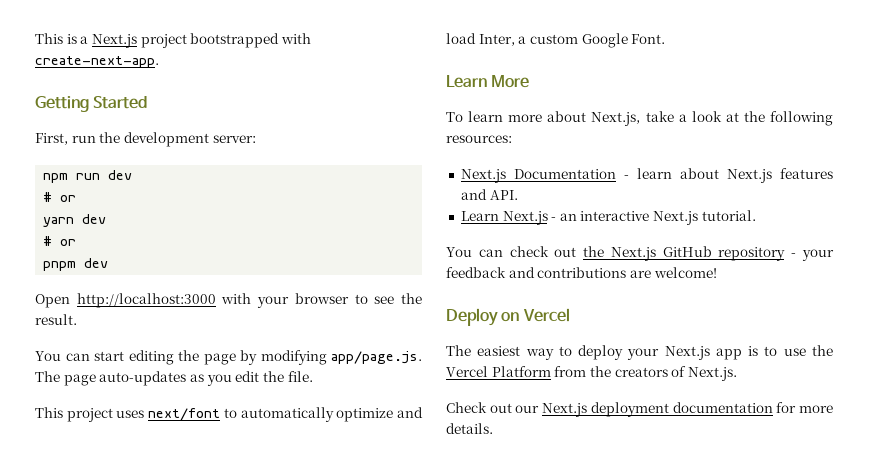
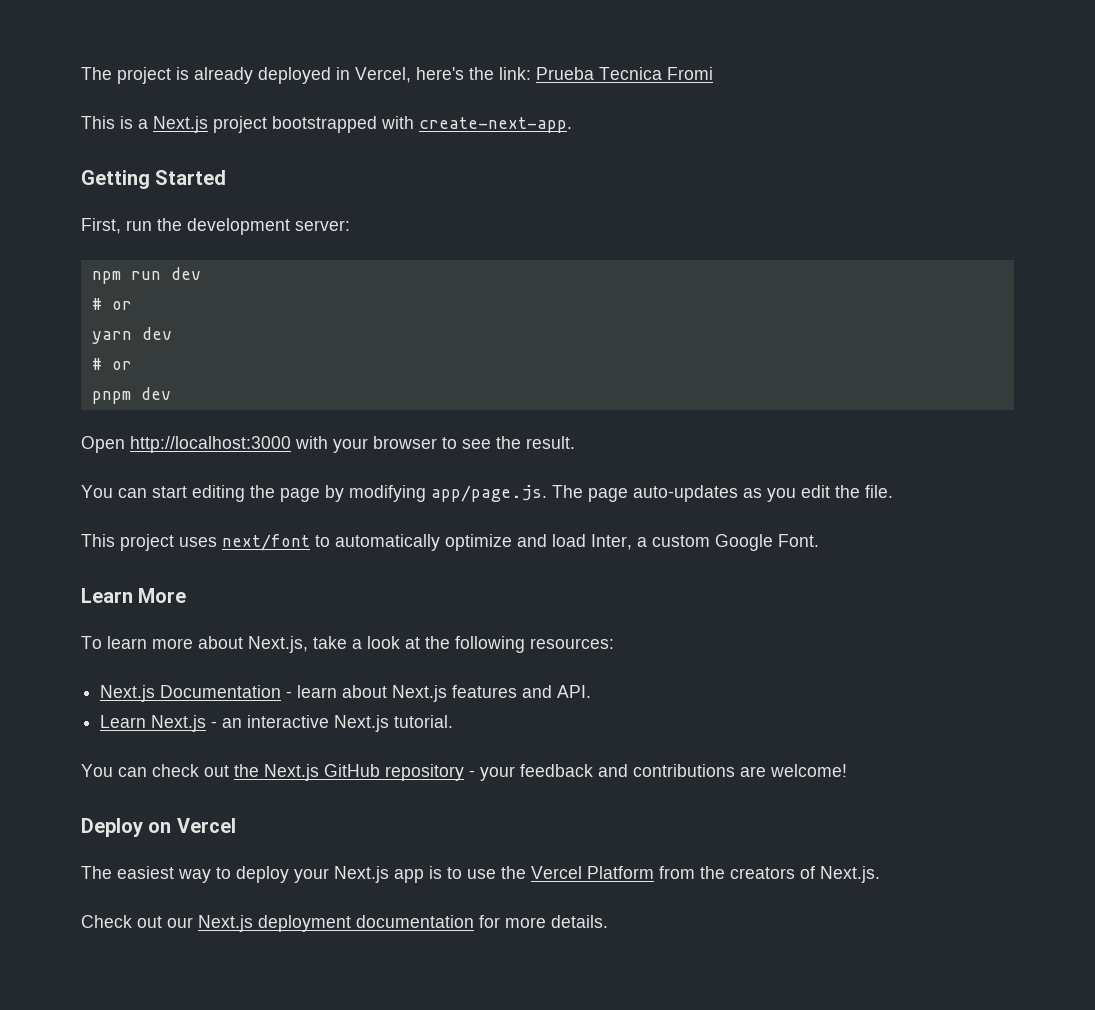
+ The project is already deployed in Vercel, here's the link: Prueba Tecnica Fromi

